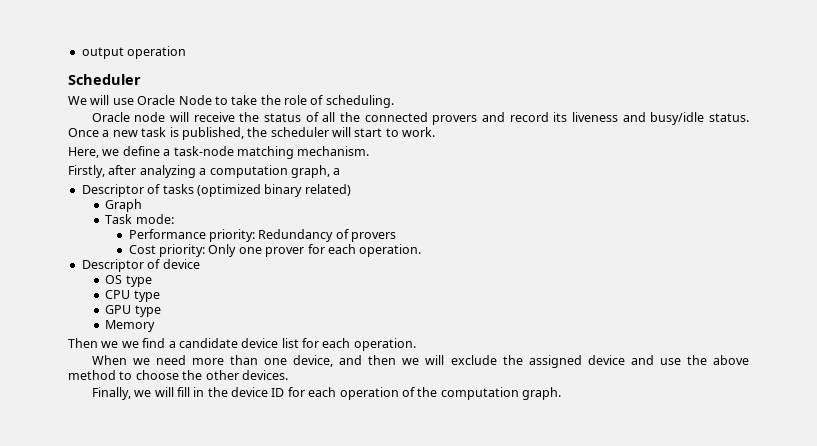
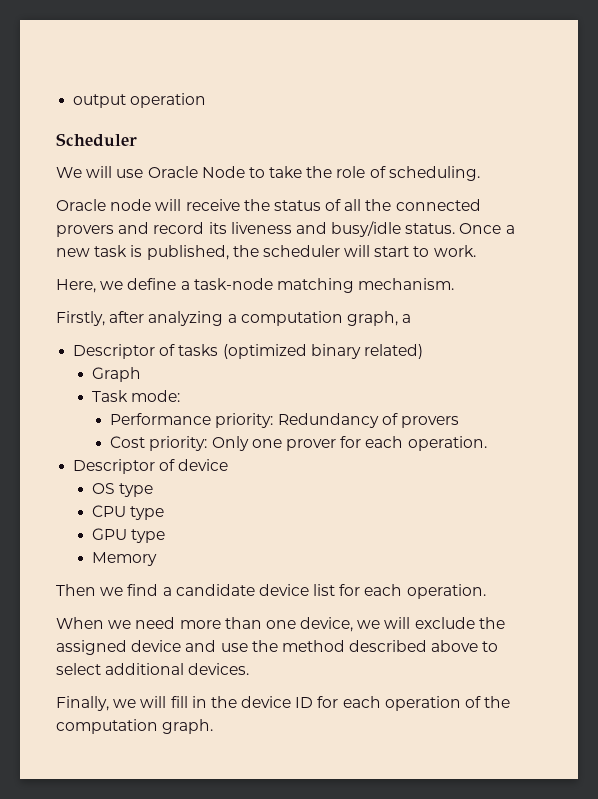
- Then we we find a candidate device list for each operation.
+ Then we find a candidate device list for each operation.
- When we need more than one device, and then we will exclude the assigned device and use the above method to choose the other devices.
+ When we need more than one device, we will exclude the assigned device and use the method described above to select additional devices.

